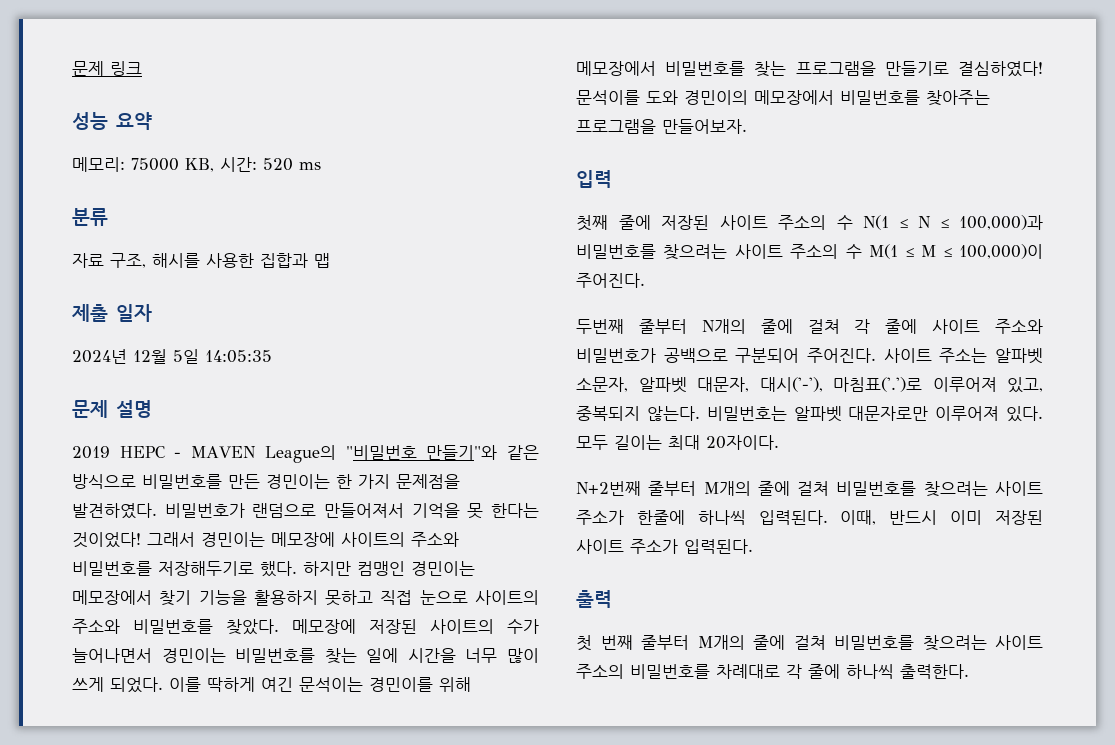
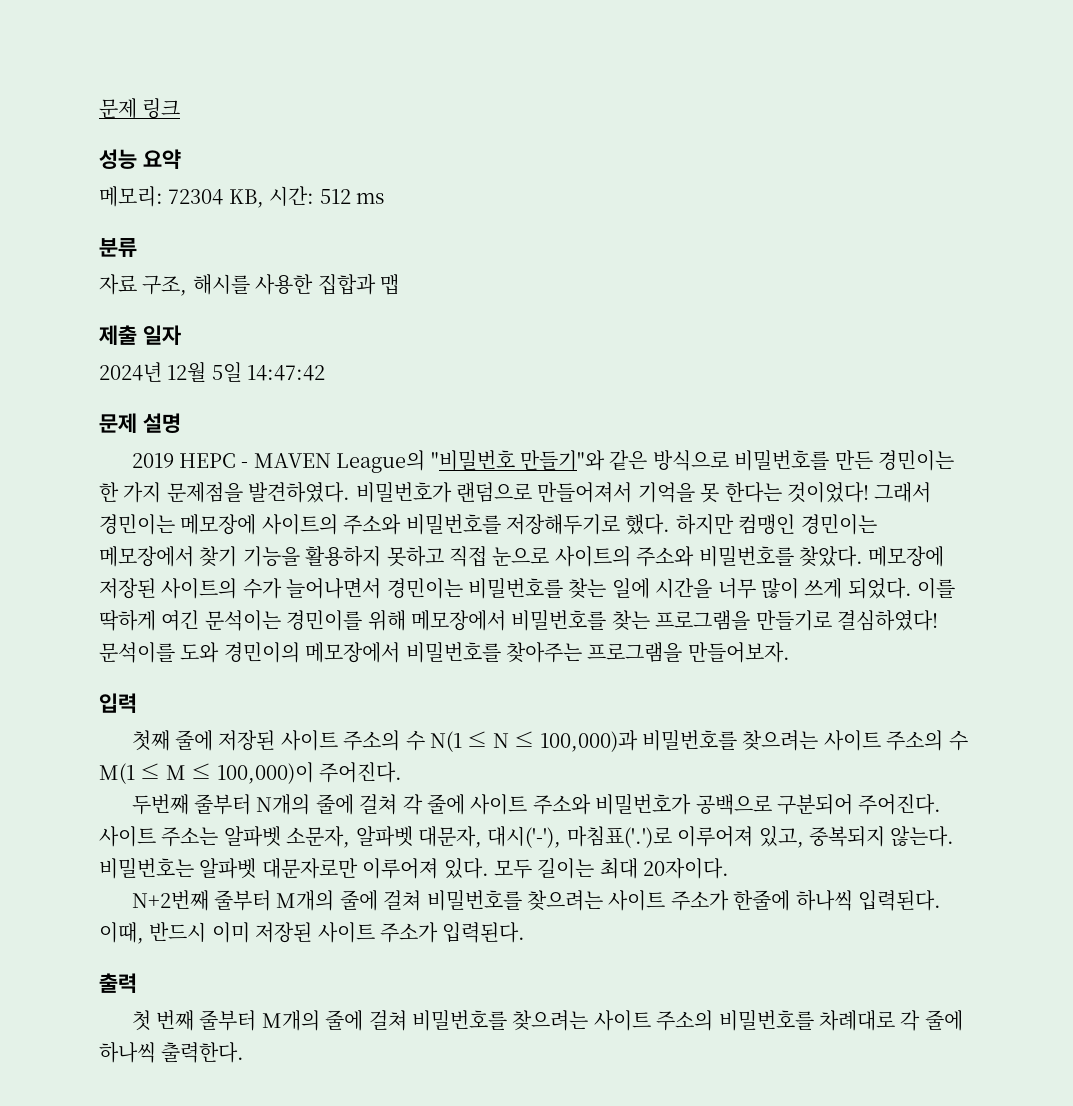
- 메모리: 75000 KB, 시간: 520 ms
+ 메모리: 72304 KB, 시간: 512 ms
- 2024년 12월 5일 14:05:35
+ 2024년 12월 5일 14:47:42

